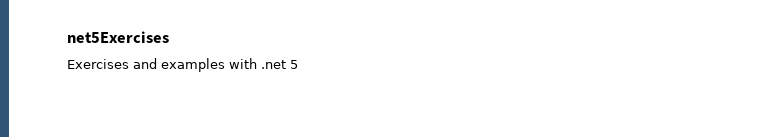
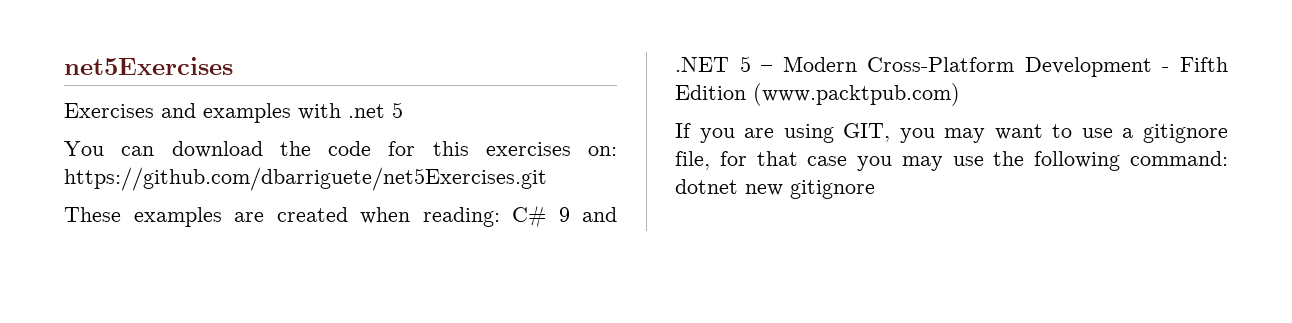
+ You can download the code for this exercises on: https://github.com/dbarriguete/net5Exercises.git
+ These examples are created when reading: C# 9 and .NET 5 – Modern Cross-Platform Development - Fifth Edition (www.packtpub.com)
+ If you are using GIT, you may want to use a gitignore file, for that case you may use the following command: dotnet new gitignore

